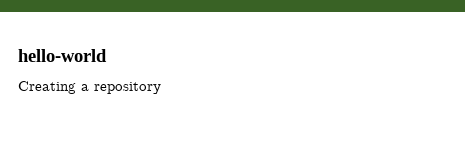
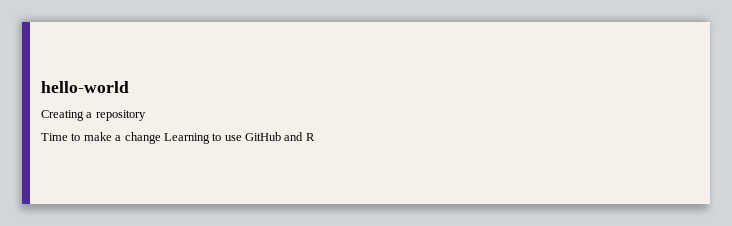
+ Time to make a change Learning to use GitHub and R

